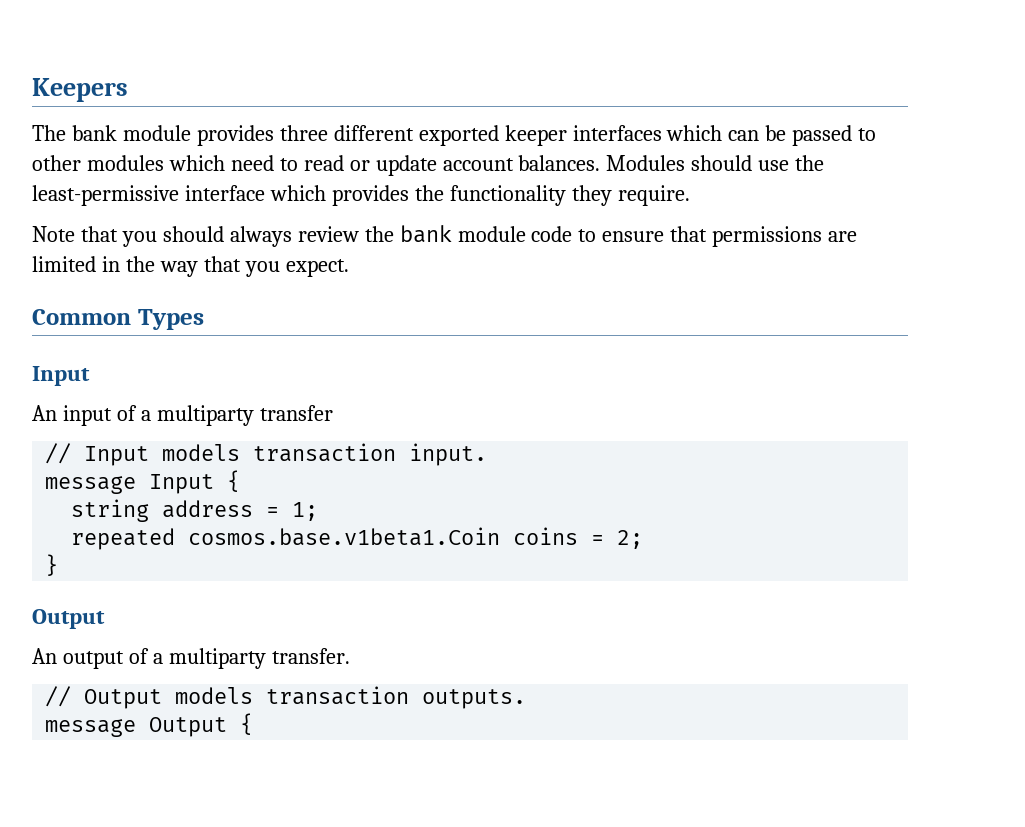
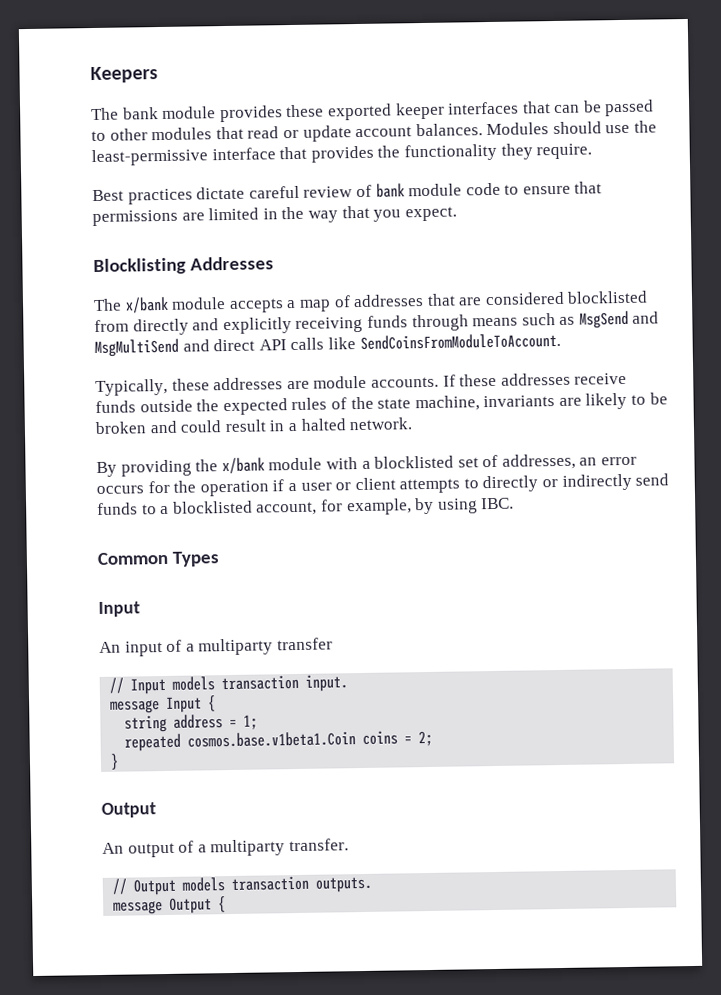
- The bank module provides three different exported keeper interfaces which can be passed to other modules which need to read or update account balances.
+ The bank module provides these exported keeper interfaces that can be passed to other modules that read or update account balances.
- Modules should use the least-permissive interface which provides the functionality they require.
+ Modules should use the least-permissive interface that provides the functionality they require.
- Note that you should always review the bank module code to ensure that permissions are limited in the way that you expect.
+ Best practices dictate careful review of bank module code to ensure that permissions are limited in the way that you expect.
+ Blocklisting Addresses
+ The x/bank module accepts a map of addresses that are considered blocklisted from directly and explicitly receiving funds through means such as MsgSend and MsgMultiSend and direct API calls like SendCoinsFromModuleToAccount.
+ Typically, these addresses are module accounts. If these addresses receive funds outside the expected rules of the state machine, invariants are likely to be broken and could result in a halted network.
+ By providing the x/bank module with a blocklisted set of addresses, an error occurs for the operation if a user or client attempts to directly or indirectly send funds to a blocklisted account, for example, by using IBC.

